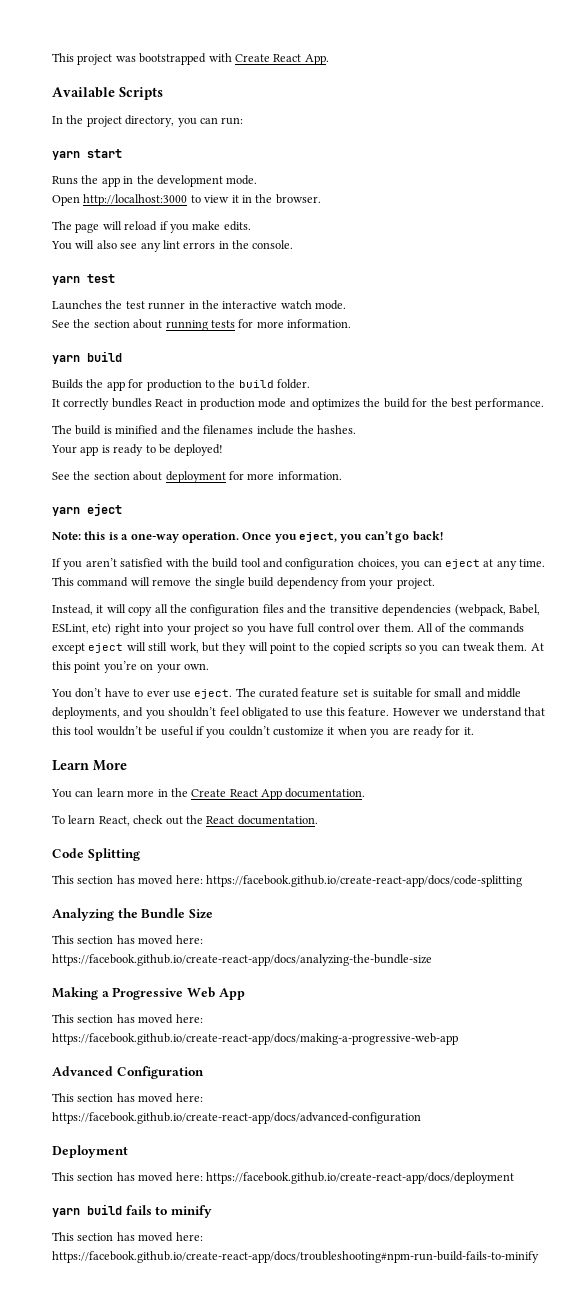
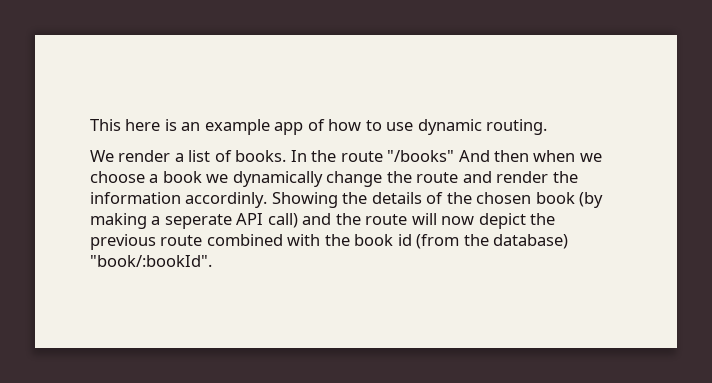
- This project was bootstrapped with Create React App.
- Available Scripts
- In the project directory, you can run:
- yarn start
- Runs the app in the development mode.
- Open http://localhost:3000 to view it in the browser.
- The page will reload if you make edits.
- You will also see any lint errors in the console.
- yarn test
- Launches the test runner in the interactive watch mode.
- See the section about running tests for more information.
- yarn build
- Builds the app for production to the build folder.
- It correctly bundles React in production mode and optimizes the build for the best performance.
- The build is minified and the filenames include the hashes.
- Your app is ready to be deployed!
- See the section about deployment for more information.
- yarn eject
- Note: this is a one-way operation. Once you eject, you can’t go back!
- If you aren’t satisfied with the build tool and configuration choices, you can eject at any time. This command will remove the single build dependency from your project.
- Instead, it will copy all the configuration files and the transitive dependencies (webpack, Babel, ESLint, etc) right into your project so you have full control over them. All of the commands except eject will still work, but they will point to the copied scripts so you can tweak them. At this point you’re on your own.
- You don’t have to ever use eject. The curated feature set is suitable for small and middle deployments, and you shouldn’t feel obligated to use this feature. However we understand that this tool wouldn’t be useful if you couldn’t customize it when you are ready for it.
- Learn More
- You can learn more in the Create React App documentation.
- To learn React, check out the React documentation.
- Code Splitting
- This section has moved here: https://facebook.github.io/create-react-app/docs/code-splitting
- Analyzing the Bundle Size
- This section has moved here: https://facebook.github.io/create-react-app/docs/analyzing-the-bundle-size
- Making a Progressive Web App
- This section has moved here: https://facebook.github.io/create-react-app/docs/making-a-progressive-web-app
- Advanced Configuration
- This section has moved here: https://facebook.github.io/create-react-app/docs/advanced-configuration
- Deployment
- This section has moved here: https://facebook.github.io/create-react-app/docs/deployment
- yarn build fails to minify
- This section has moved here: https://facebook.github.io/create-react-app/docs/troubleshooting#npm-run-build-fails-to-minify
+ This here is an example app of how to use dynamic routing.
+ We render a list of books. In the route "/books" And then when we choose a book we dynamically change the route and render the information accordinly. Showing the details of the chosen book (by making a seperate API call) and the route will now depict the previous route combined with the book id (from the database) "book/:bookId".

